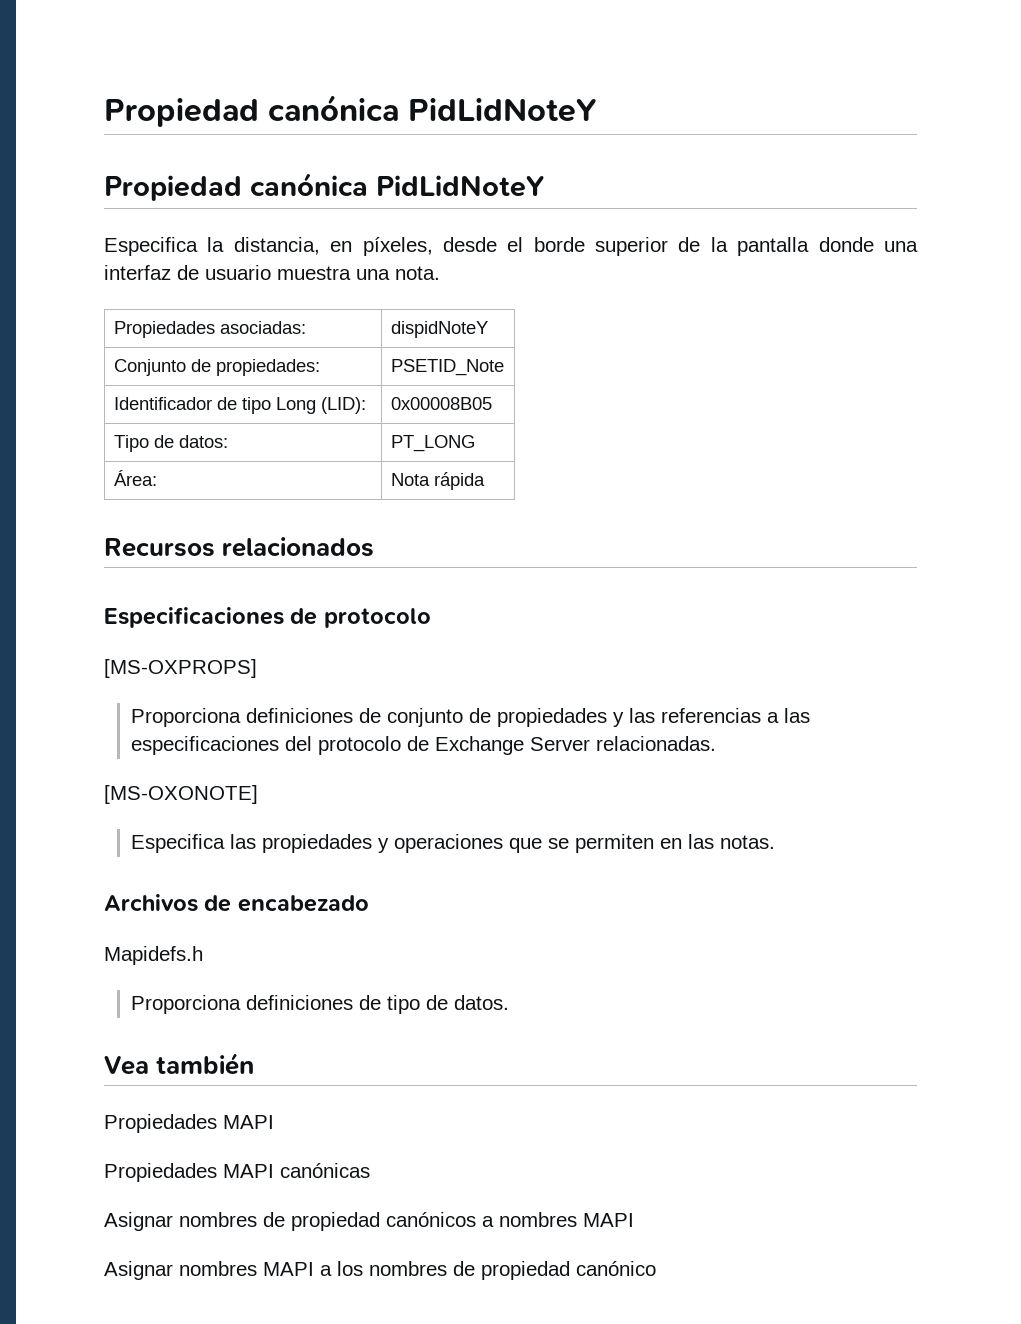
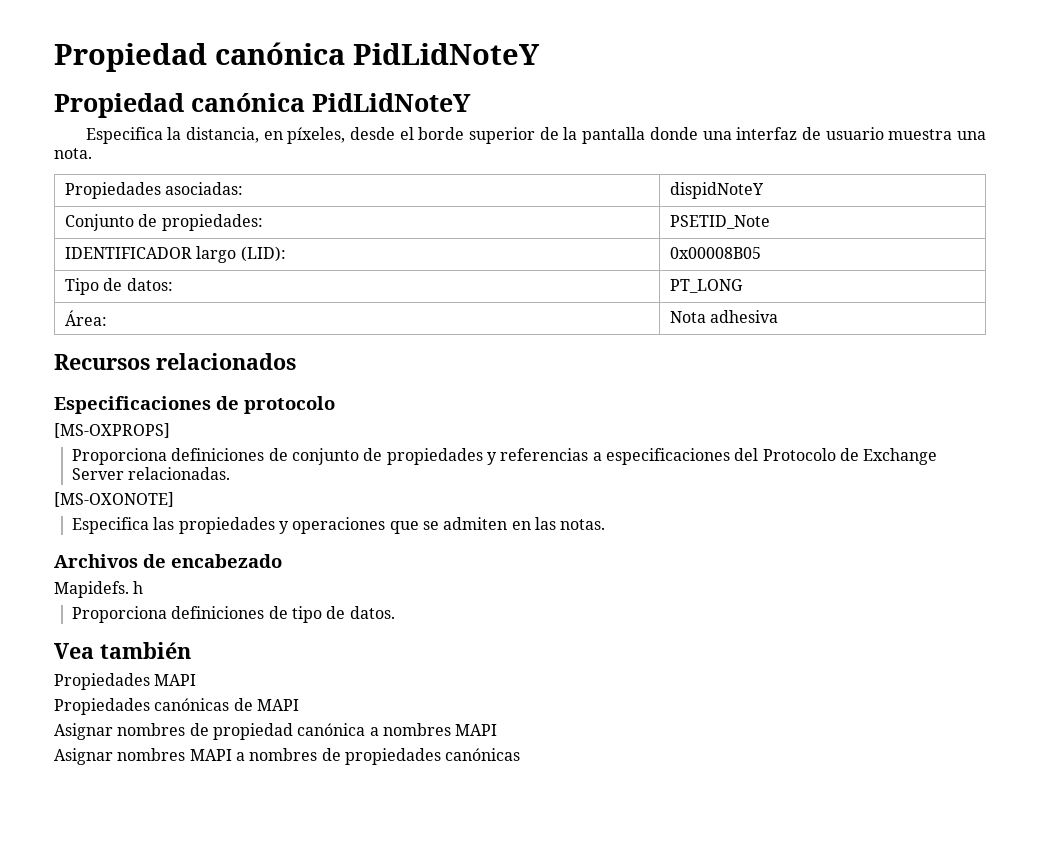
- Identificador de tipo Long (LID): | 0x00008B05
+ IDENTIFICADOR largo (LID): | 0x00008B05
- Área: | Nota rápida
+ Área: | Nota adhesiva
- Proporciona definiciones de conjunto de propiedades y las referencias a las especificaciones del protocolo de Exchange Server relacionadas.
+ Proporciona definiciones de conjunto de propiedades y referencias a especificaciones del Protocolo de Exchange Server relacionadas.
- Especifica las propiedades y operaciones que se permiten en las notas.
+ Especifica las propiedades y operaciones que se admiten en las notas.
- Mapidefs.h
+ Mapidefs. h
- Propiedades MAPI canónicas
+ Propiedades canónicas de MAPI
- Asignar nombres de propiedad canónicos a nombres MAPI
+ Asignar nombres de propiedad canónica a nombres MAPI
- Asignar nombres MAPI a los nombres de propiedad canónico
+ Asignar nombres MAPI a nombres de propiedades canónicas

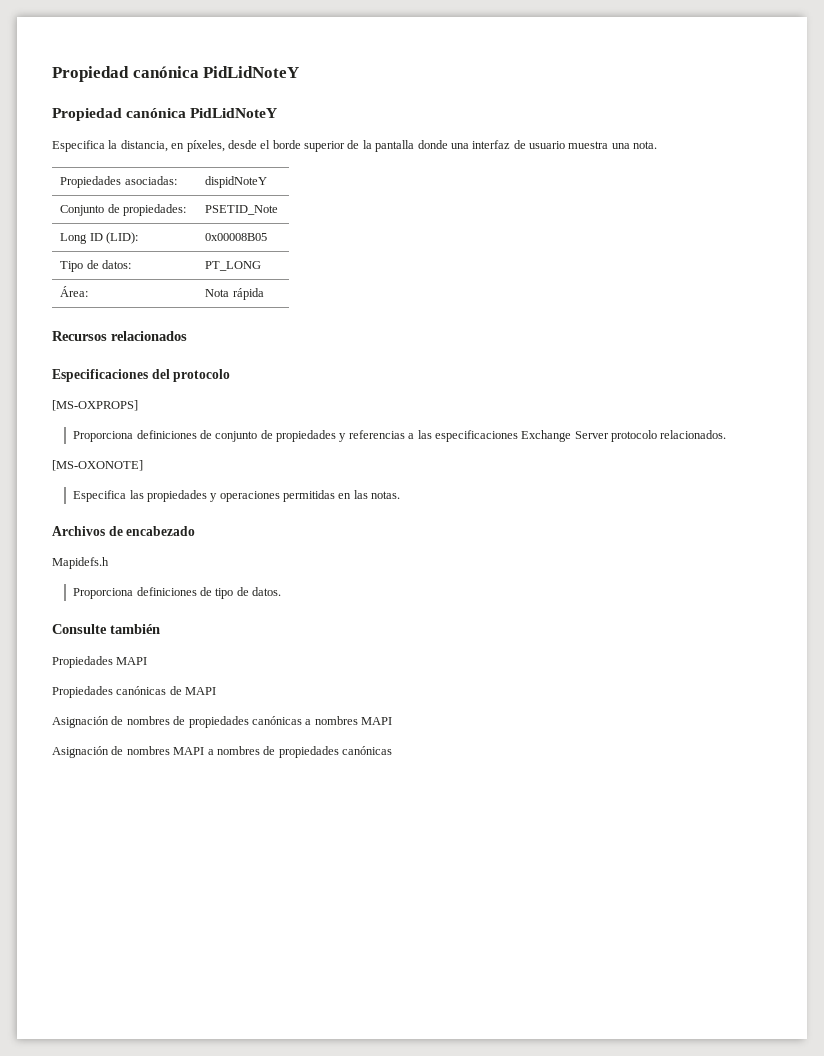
- IDENTIFICADOR largo (LID): | 0x00008B05
+ Long ID (LID): | 0x00008B05
- Área: | Nota adhesiva
+ Área: | Nota rápida
- Especificaciones de protocolo
+ Especificaciones del protocolo
- Proporciona definiciones de conjunto de propiedades y referencias a especificaciones del Protocolo de Exchange Server relacionadas.
+ Proporciona definiciones de conjunto de propiedades y referencias a las especificaciones Exchange Server protocolo relacionados.
- Especifica las propiedades y operaciones que se admiten en las notas.
+ Especifica las propiedades y operaciones permitidas en las notas.
- Mapidefs. h
+ Mapidefs.h
- Vea también
+ Consulte también
- Asignar nombres de propiedad canónica a nombres MAPI
+ Asignación de nombres de propiedades canónicas a nombres MAPI
- Asignar nombres MAPI a nombres de propiedades canónicas
+ Asignación de nombres MAPI a nombres de propiedades canónicas

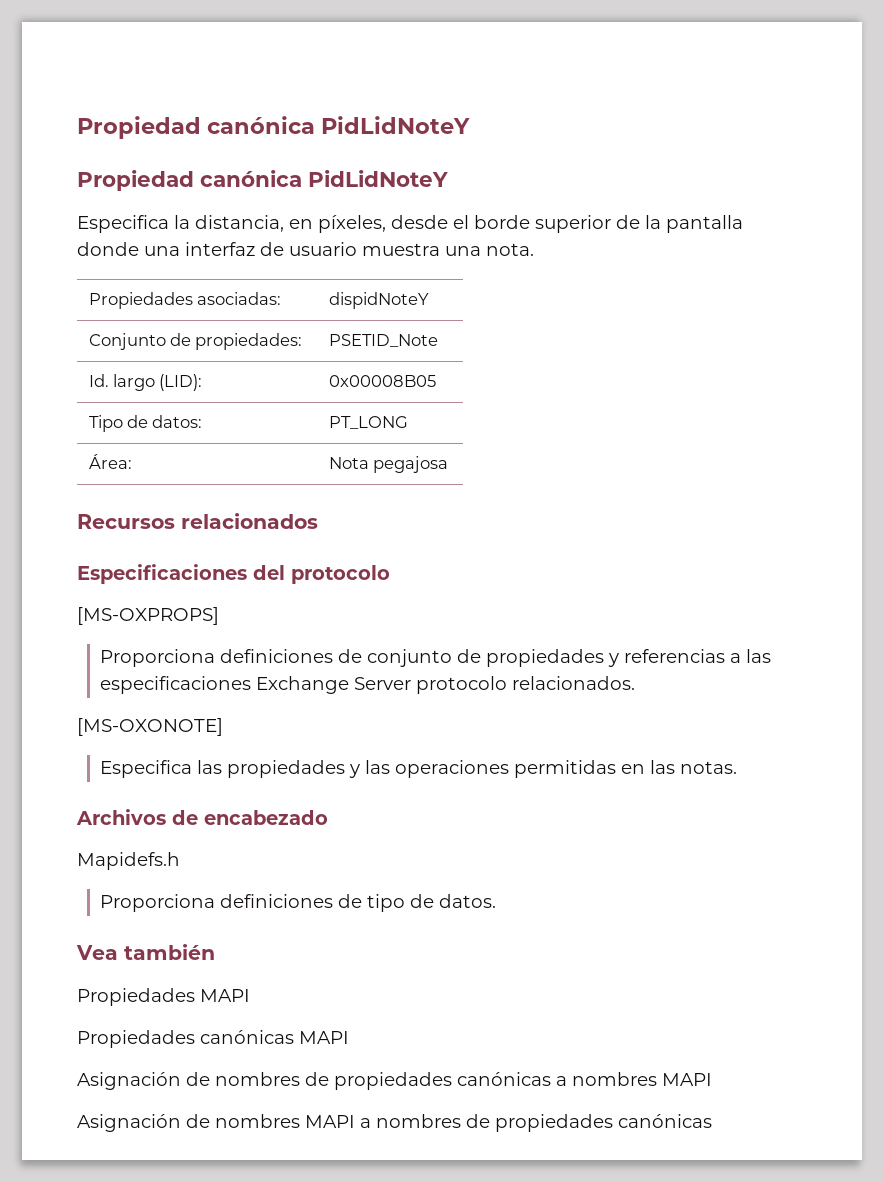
- Long ID (LID): | 0x00008B05
+ Id. largo (LID): | 0x00008B05
- Área: | Nota rápida
+ Área: | Nota pegajosa
- Especifica las propiedades y operaciones permitidas en las notas.
+ Especifica las propiedades y las operaciones permitidas en las notas.
- Consulte también
+ Vea también
- Propiedades canónicas de MAPI
+ Propiedades canónicas MAPI

